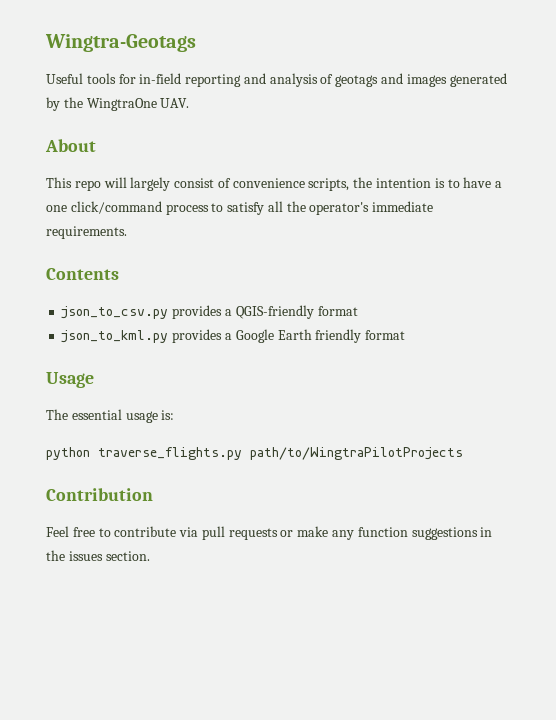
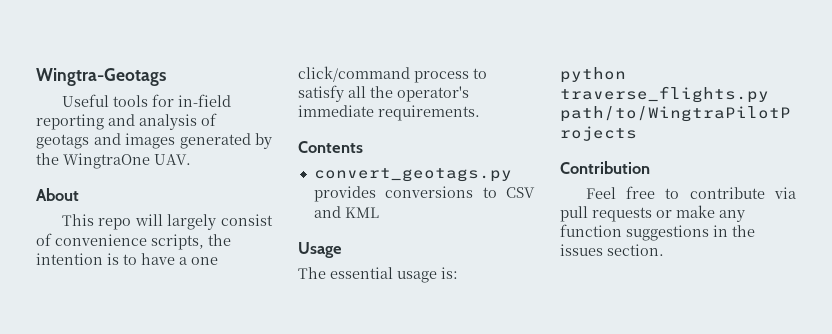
- json_to_csv.py provides a QGIS-friendly format
- json_to_kml.py provides a Google Earth friendly format
+ convert_geotags.py provides conversions to CSV and KML

